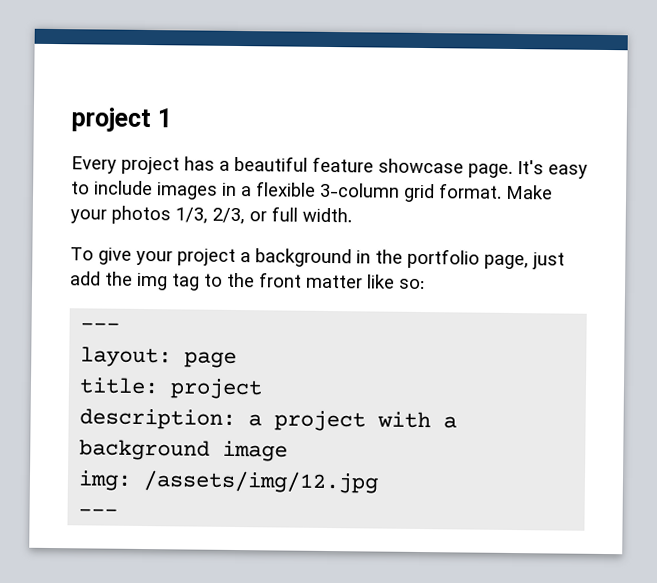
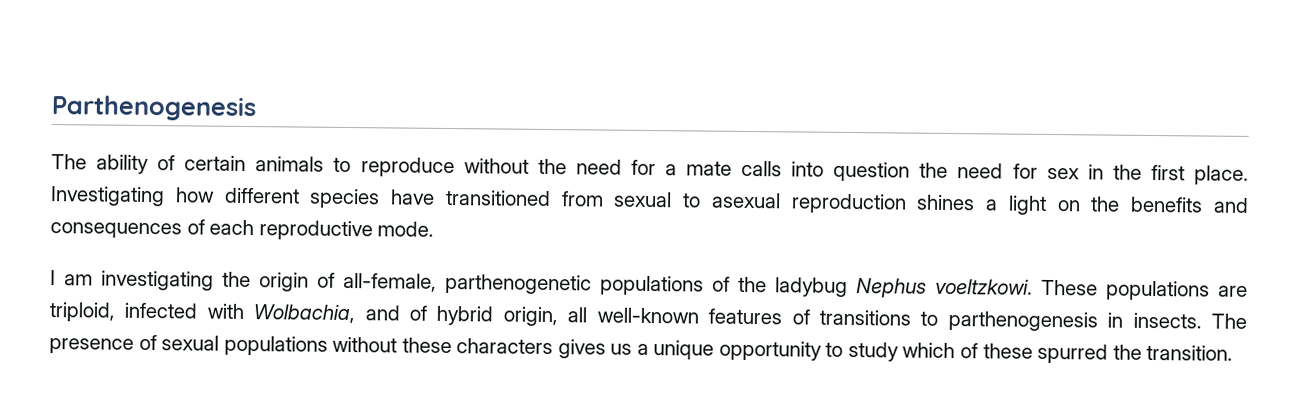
- project 1
- Every project has a beautiful feature showcase page. It's easy to include images in a flexible 3-column grid format. Make your photos 1/3, 2/3, or full width.
- To give your project a background in the portfolio page, just add the img tag to the front matter like so:
- ---
- layout: page
- title: project
- description: a project with a background image
- img: /assets/img/12.jpg
- ---
+ Parthenogenesis
+ The ability of certain animals to reproduce without the need for a mate calls into question the need for sex in the first place. Investigating how different species have transitioned from sexual to asexual reproduction shines a light on the benefits and consequences of each reproductive mode.
+ I am investigating the origin of all-female, parthenogenetic populations of the ladybug Nephus voeltzkowi. These populations are triploid, infected with Wolbachia, and of hybrid origin, all well-known features of transitions to parthenogenesis in insects. The presence of sexual populations without these characters gives us a unique opportunity to study which of these spurred the transition.

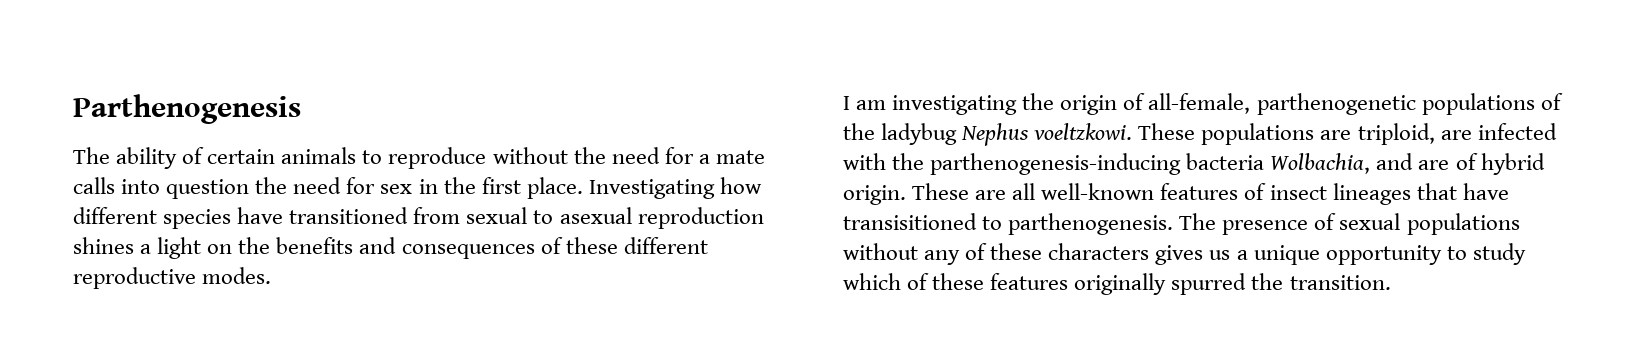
- Investigating how different species have transitioned from sexual to asexual reproduction shines a light on the benefits and consequences of each reproductive mode.
+ Investigating how different species have transitioned from sexual to asexual reproduction shines a light on the benefits and consequences of these different reproductive modes.
- These populations are triploid, infected with Wolbachia, and of hybrid origin, all well-known features of transitions to parthenogenesis in insects.
+ These populations are triploid, are infected with the parthenogenesis-inducing bacteria Wolbachia, and are of hybrid origin. These are all well-known features of insect lineages that have transisitioned to parthenogenesis.
- The presence of sexual populations without these characters gives us a unique opportunity to study which of these spurred the transition.
+ The presence of sexual populations without any of these characters gives us a unique opportunity to study which of these features originally spurred the transition.

